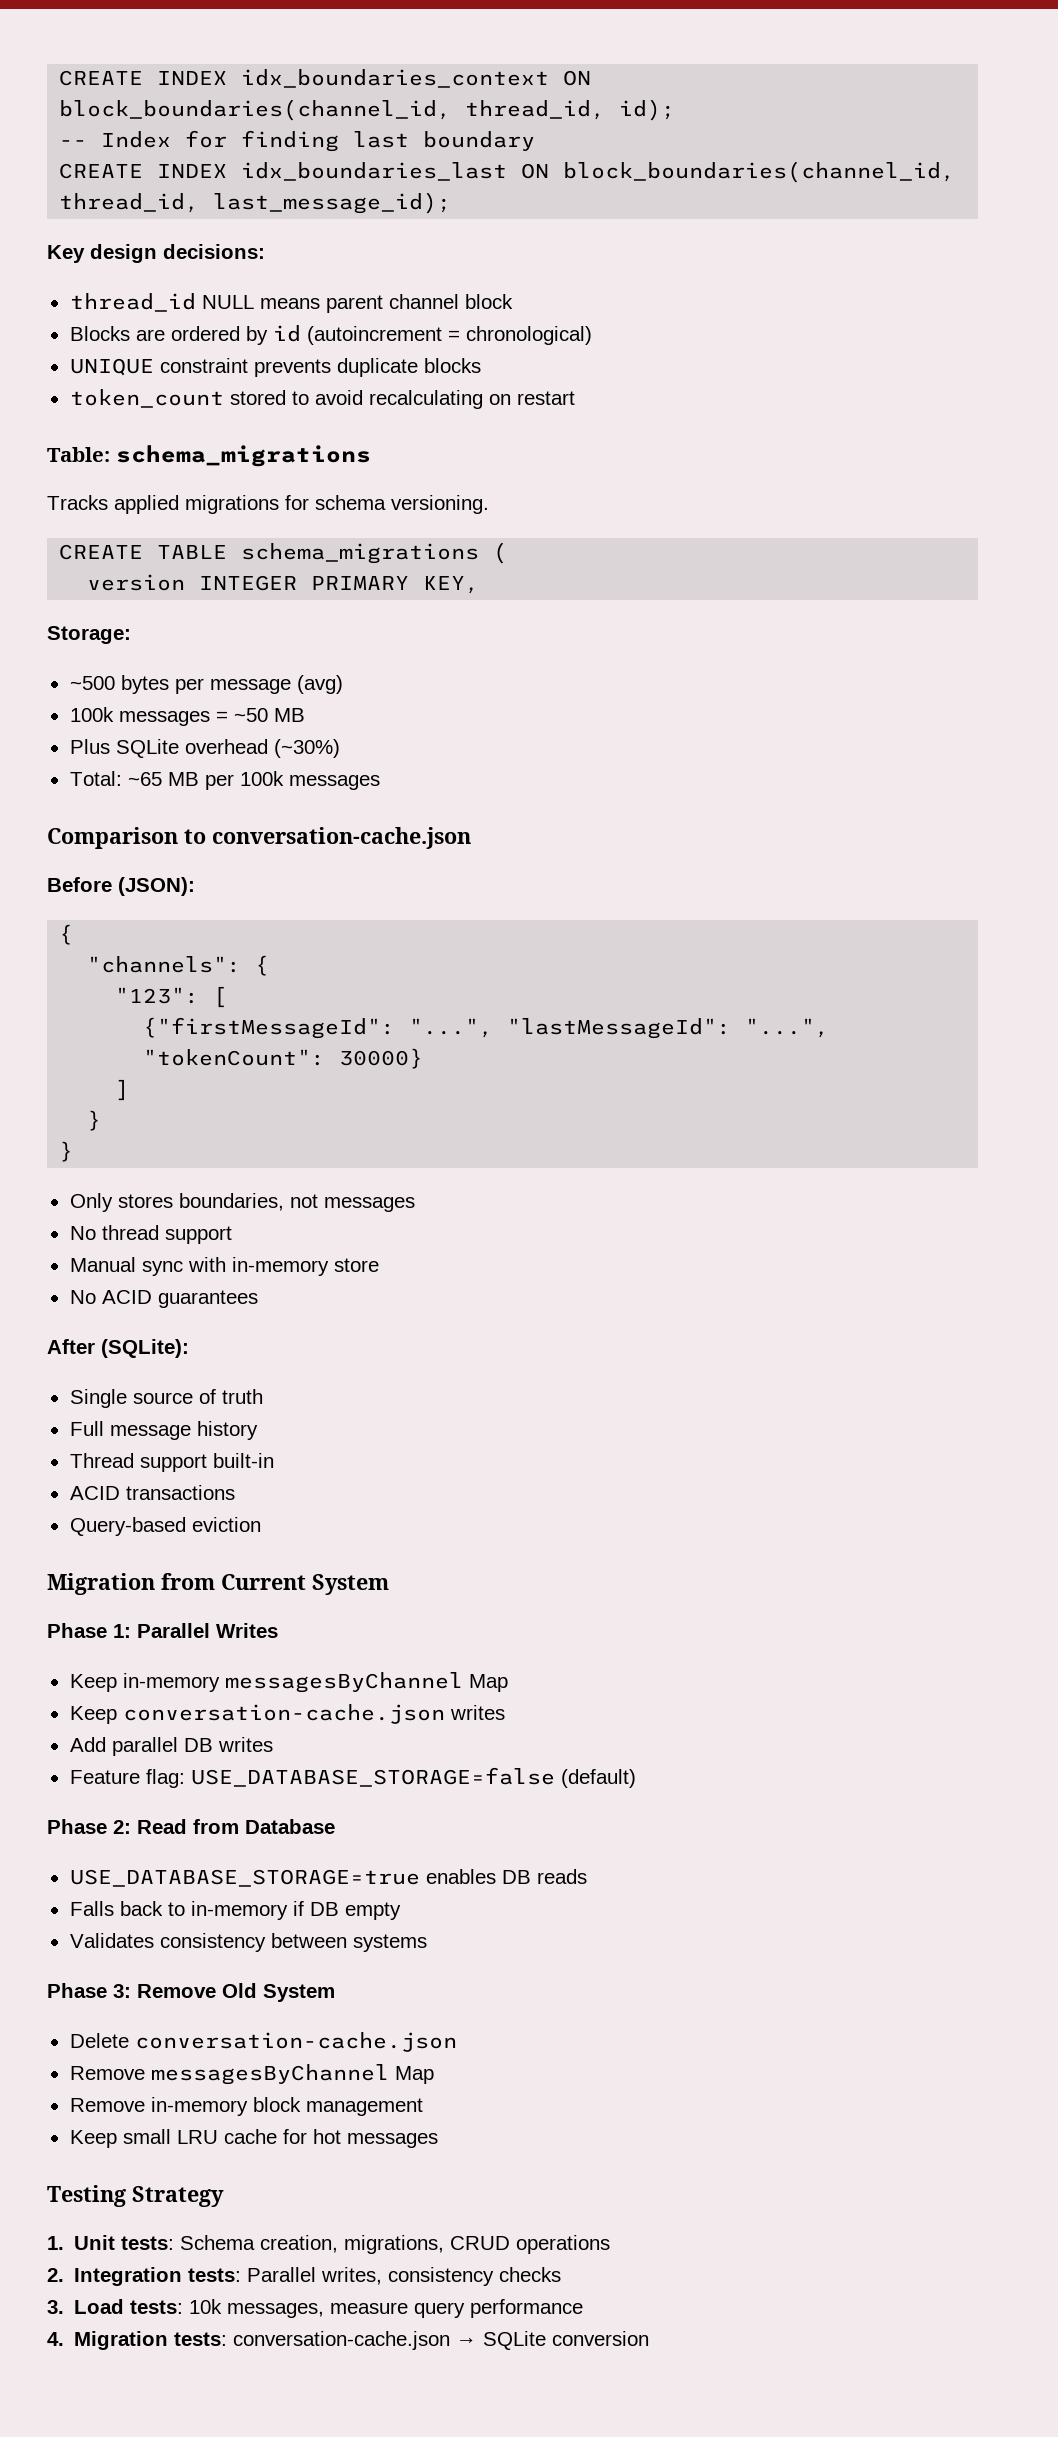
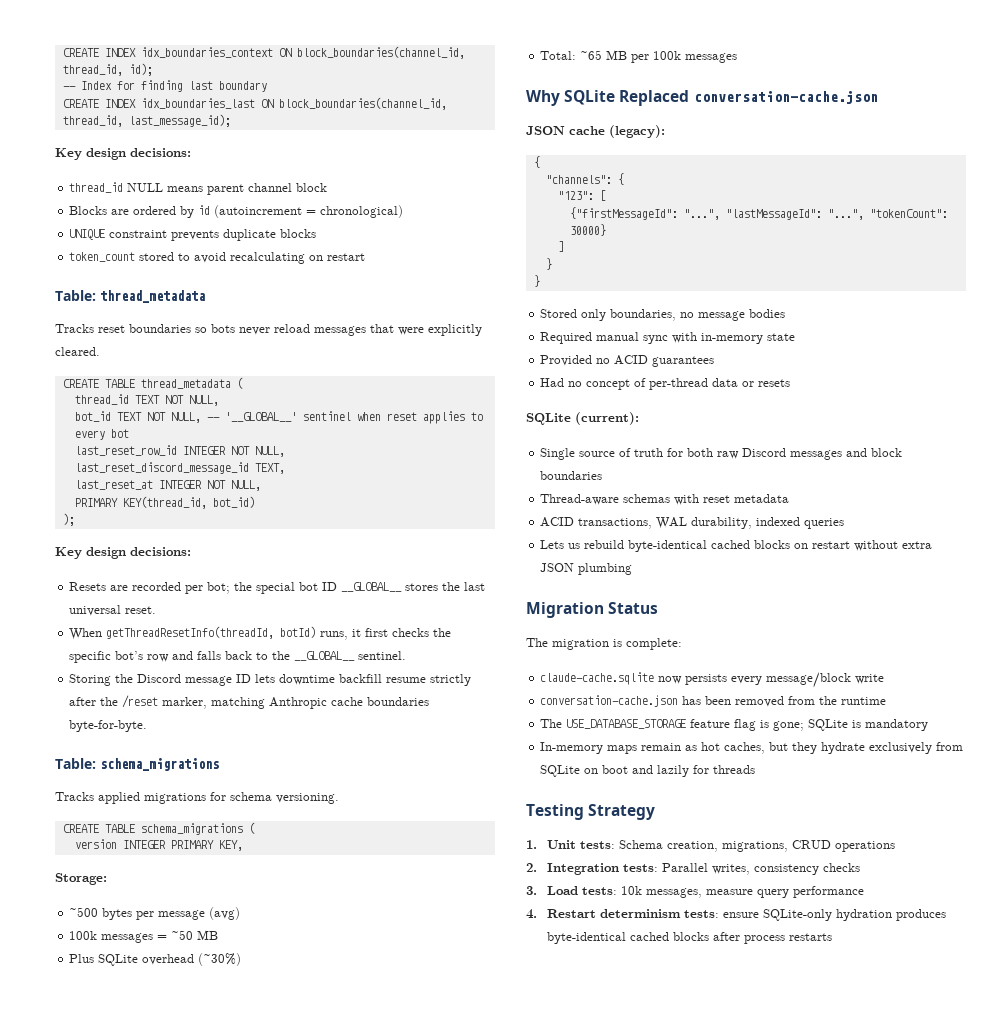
+ Table: thread_metadata
+ Tracks reset boundaries so bots never reload messages that were explicitly cleared.
+ CREATE TABLE thread_metadata (
+ thread_id TEXT NOT NULL,
+ bot_id TEXT NOT NULL, -- '__GLOBAL__' sentinel when reset applies to every bot
+ last_reset_row_id INTEGER NOT NULL,
+ last_reset_discord_message_id TEXT,
+ last_reset_at INTEGER NOT NULL,
+ PRIMARY KEY(thread_id, bot_id)
+ );
+ Key design decisions:
+ Resets are recorded per bot; the special bot ID __GLOBAL__ stores the last universal reset.
+ When getThreadResetInfo(threadId, botId) runs, it first checks the specific bot’s row and falls back to the __GLOBAL__ sentinel.
+ Storing the Discord message ID lets downtime backfill resume strictly after the /reset marker, matching Anthropic cache boundaries byte-for-byte.
- Comparison to conversation-cache.json
- Before (JSON):
+ Why SQLite Replaced conversation-cache.json
+ JSON cache (legacy):
- Only stores boundaries, not messages
- No thread support
- Manual sync with in-memory store
- No ACID guarantees
- After (SQLite):
- Single source of truth
- Full message history
- Thread support built-in
- ACID transactions
- Query-based eviction
- Migration from Current System
- Phase 1: Parallel Writes
- Keep in-memory messagesByChannel Map
- Keep conversation-cache.json writes
- Add parallel DB writes
- Feature flag: USE_DATABASE_STORAGE=false (default)
- Phase 2: Read from Database
- USE_DATABASE_STORAGE=true enables DB reads
- Falls back to in-memory if DB empty
- Validates consistency between systems
- Phase 3: Remove Old System
- Delete conversation-cache.json
- Remove messagesByChannel Map
- Remove in-memory block management
- Keep small LRU cache for hot messages
+ Stored only boundaries, no message bodies
+ Required manual sync with in-memory state
+ Provided no ACID guarantees
+ Had no concept of per-thread data or resets
+ SQLite (current):
+ Single source of truth for both raw Discord messages and block boundaries
+ Thread-aware schemas with reset metadata
+ ACID transactions, WAL durability, indexed queries
+ Lets us rebuild byte-identical cached blocks on restart without extra JSON plumbing
+ Migration Status
+ The migration is complete:
+ claude-cache.sqlite now persists every message/block write
+ conversation-cache.json has been removed from the runtime
+ The USE_DATABASE_STORAGE feature flag is gone; SQLite is mandatory
+ In-memory maps remain as hot caches, but they hydrate exclusively from SQLite on boot and lazily for threads
- 4. Migration tests: conversation-cache.json → SQLite conversion
+ 4. Restart determinism tests: ensure SQLite-only hydration produces byte-identical cached blocks after process restarts

